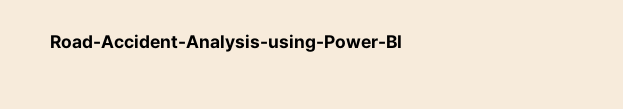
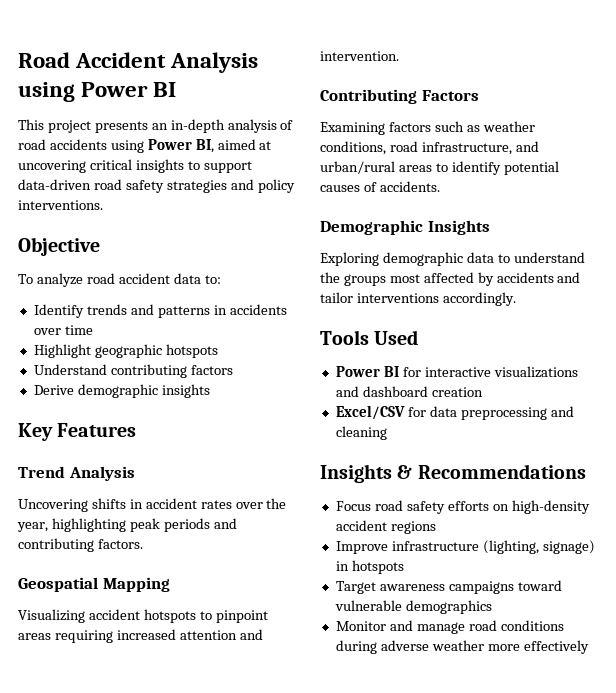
- Road-Accident-Analysis-using-Power-BI
+ Road Accident Analysis using Power BI
+ This project presents an in-depth analysis of road accidents using Power BI, aimed at uncovering critical insights to support data-driven road safety strategies and policy interventions.
+ Objective
+ To analyze road accident data to:
+ Identify trends and patterns in accidents over time
+ Highlight geographic hotspots
+ Understand contributing factors
+ Derive demographic insights
+ Key Features
+ Trend Analysis
+ Uncovering shifts in accident rates over the year, highlighting peak periods and contributing factors.
+ Geospatial Mapping
+ Visualizing accident hotspots to pinpoint areas requiring increased attention and intervention.
+ Contributing Factors
+ Examining factors such as weather conditions, road infrastructure, and urban/rural areas to identify potential causes of accidents.
+ Demographic Insights
+ Exploring demographic data to understand the groups most affected by accidents and tailor interventions accordingly.
+ Tools Used
+ Power BI for interactive visualizations and dashboard creation
+ Excel/CSV for data preprocessing and cleaning
+ Insights & Recommendations
+ Focus road safety efforts on high-density accident regions
+ Improve infrastructure (lighting, signage) in hotspots
+ Target awareness campaigns toward vulnerable demographics
+ Monitor and manage road conditions during adverse weather more effectively

